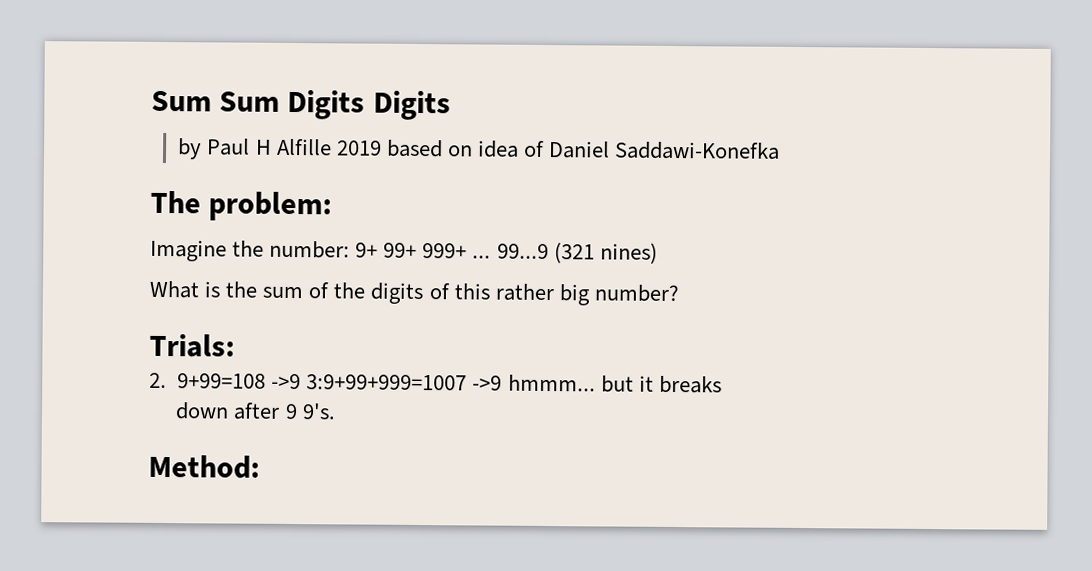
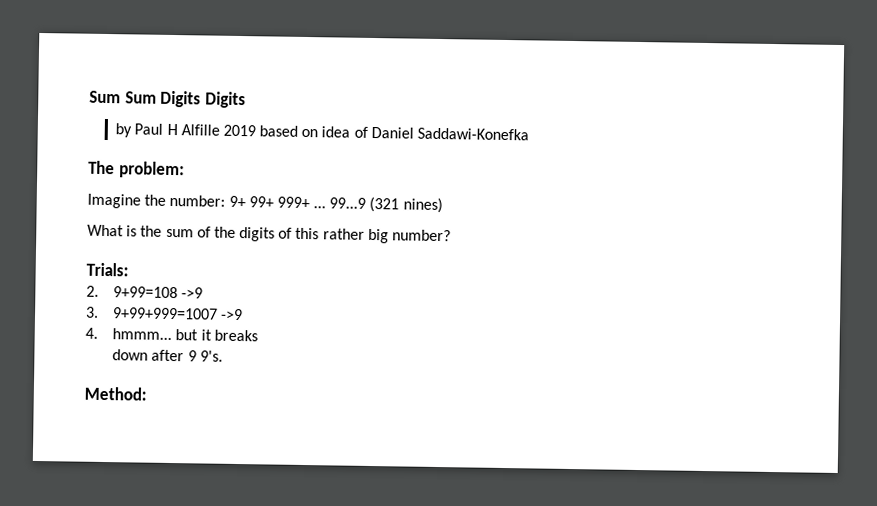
- 2. 9+99=108 ->9 3:9+99+999=1007 ->9 hmmm... but it breaks
+ 2. 9+99=108 ->9
+ 3. 9+99+999=1007 ->9
+ 4. hmmm... but it breaks

